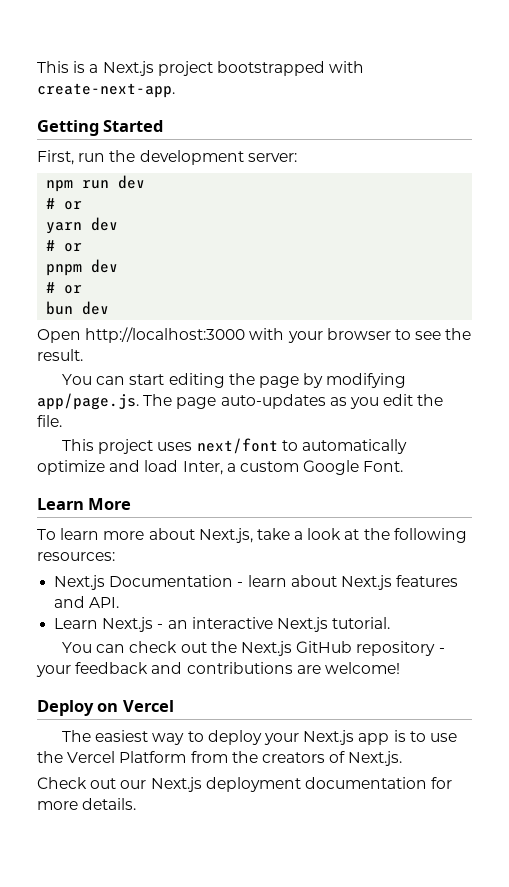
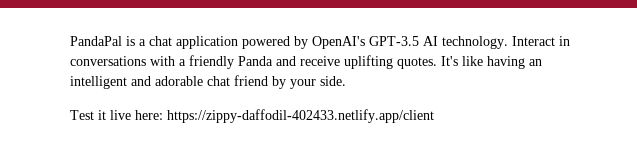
- This is a Next.js project bootstrapped with create-next-app.
- Getting Started
- First, run the development server:
- npm run dev
- # or
- yarn dev
- # or
- pnpm dev
- # or
- bun dev
- Open http://localhost:3000 with your browser to see the result.
- You can start editing the page by modifying app/page.js. The page auto-updates as you edit the file.
- This project uses next/font to automatically optimize and load Inter, a custom Google Font.
- Learn More
- To learn more about Next.js, take a look at the following resources:
- Next.js Documentation - learn about Next.js features and API.
- Learn Next.js - an interactive Next.js tutorial.
- You can check out the Next.js GitHub repository - your feedback and contributions are welcome!
- Deploy on Vercel
- The easiest way to deploy your Next.js app is to use the Vercel Platform from the creators of Next.js.
- Check out our Next.js deployment documentation for more details.
+ PandaPal is a chat application powered by OpenAI's GPT-3.5 AI technology. Interact in conversations with a friendly Panda and receive uplifting quotes. It's like having an intelligent and adorable chat friend by your side.
+ Test it live here: https://zippy-daffodil-402433.netlify.app/client

